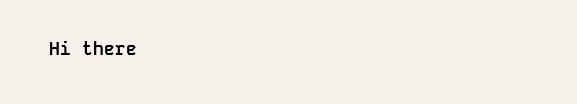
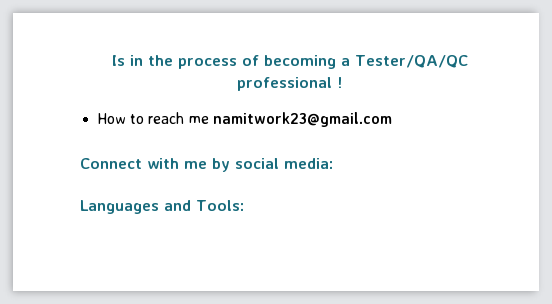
- Hi there
+ Is in the process of becoming a Tester/QA/QC professional !
+ How to reach me namitwork23@gmail.com
+ Connect with me by social media:
+ Languages and Tools:

